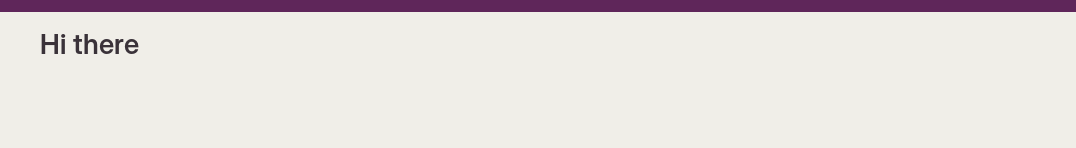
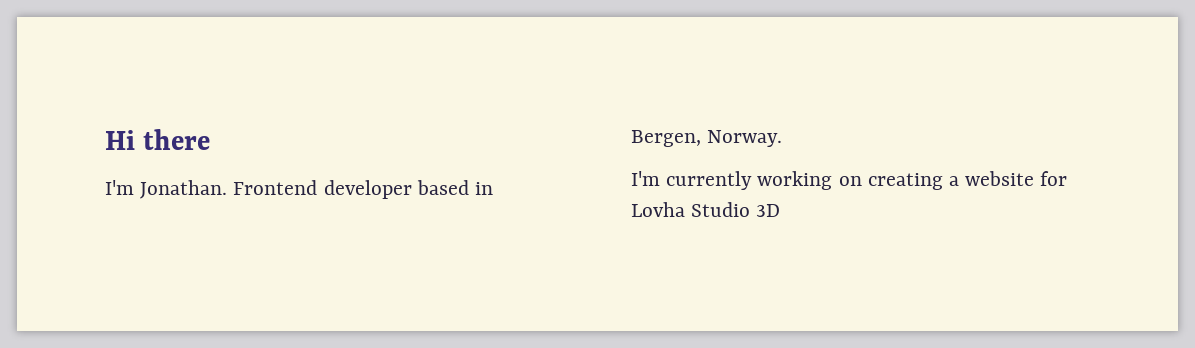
+ I'm Jonathan. Frontend developer based in Bergen, Norway.
+ I'm currently working on creating a website for Lovha Studio 3D

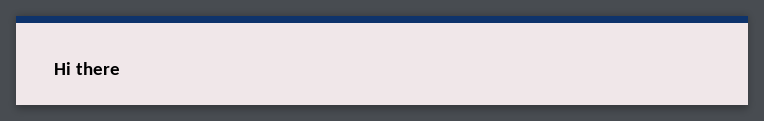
- I'm Jonathan. Frontend developer based in Bergen, Norway.
- I'm currently working on creating a website for Lovha Studio 3D

